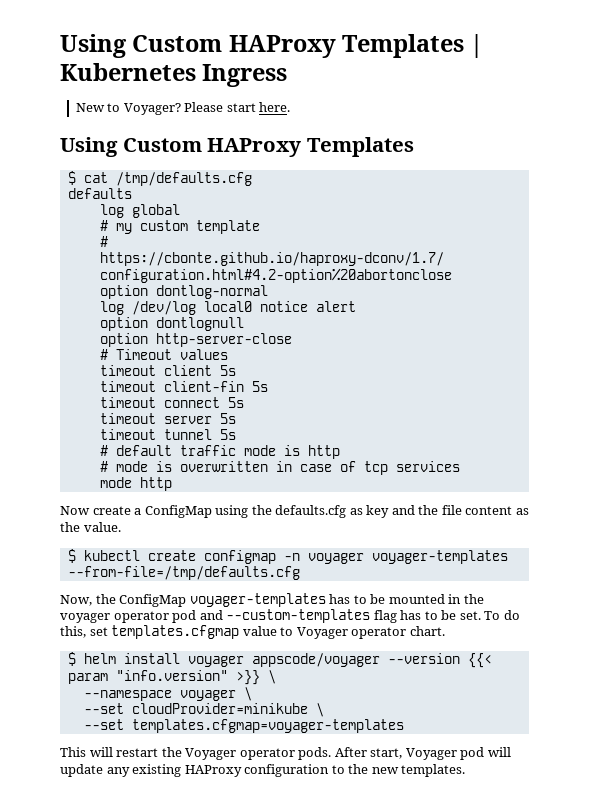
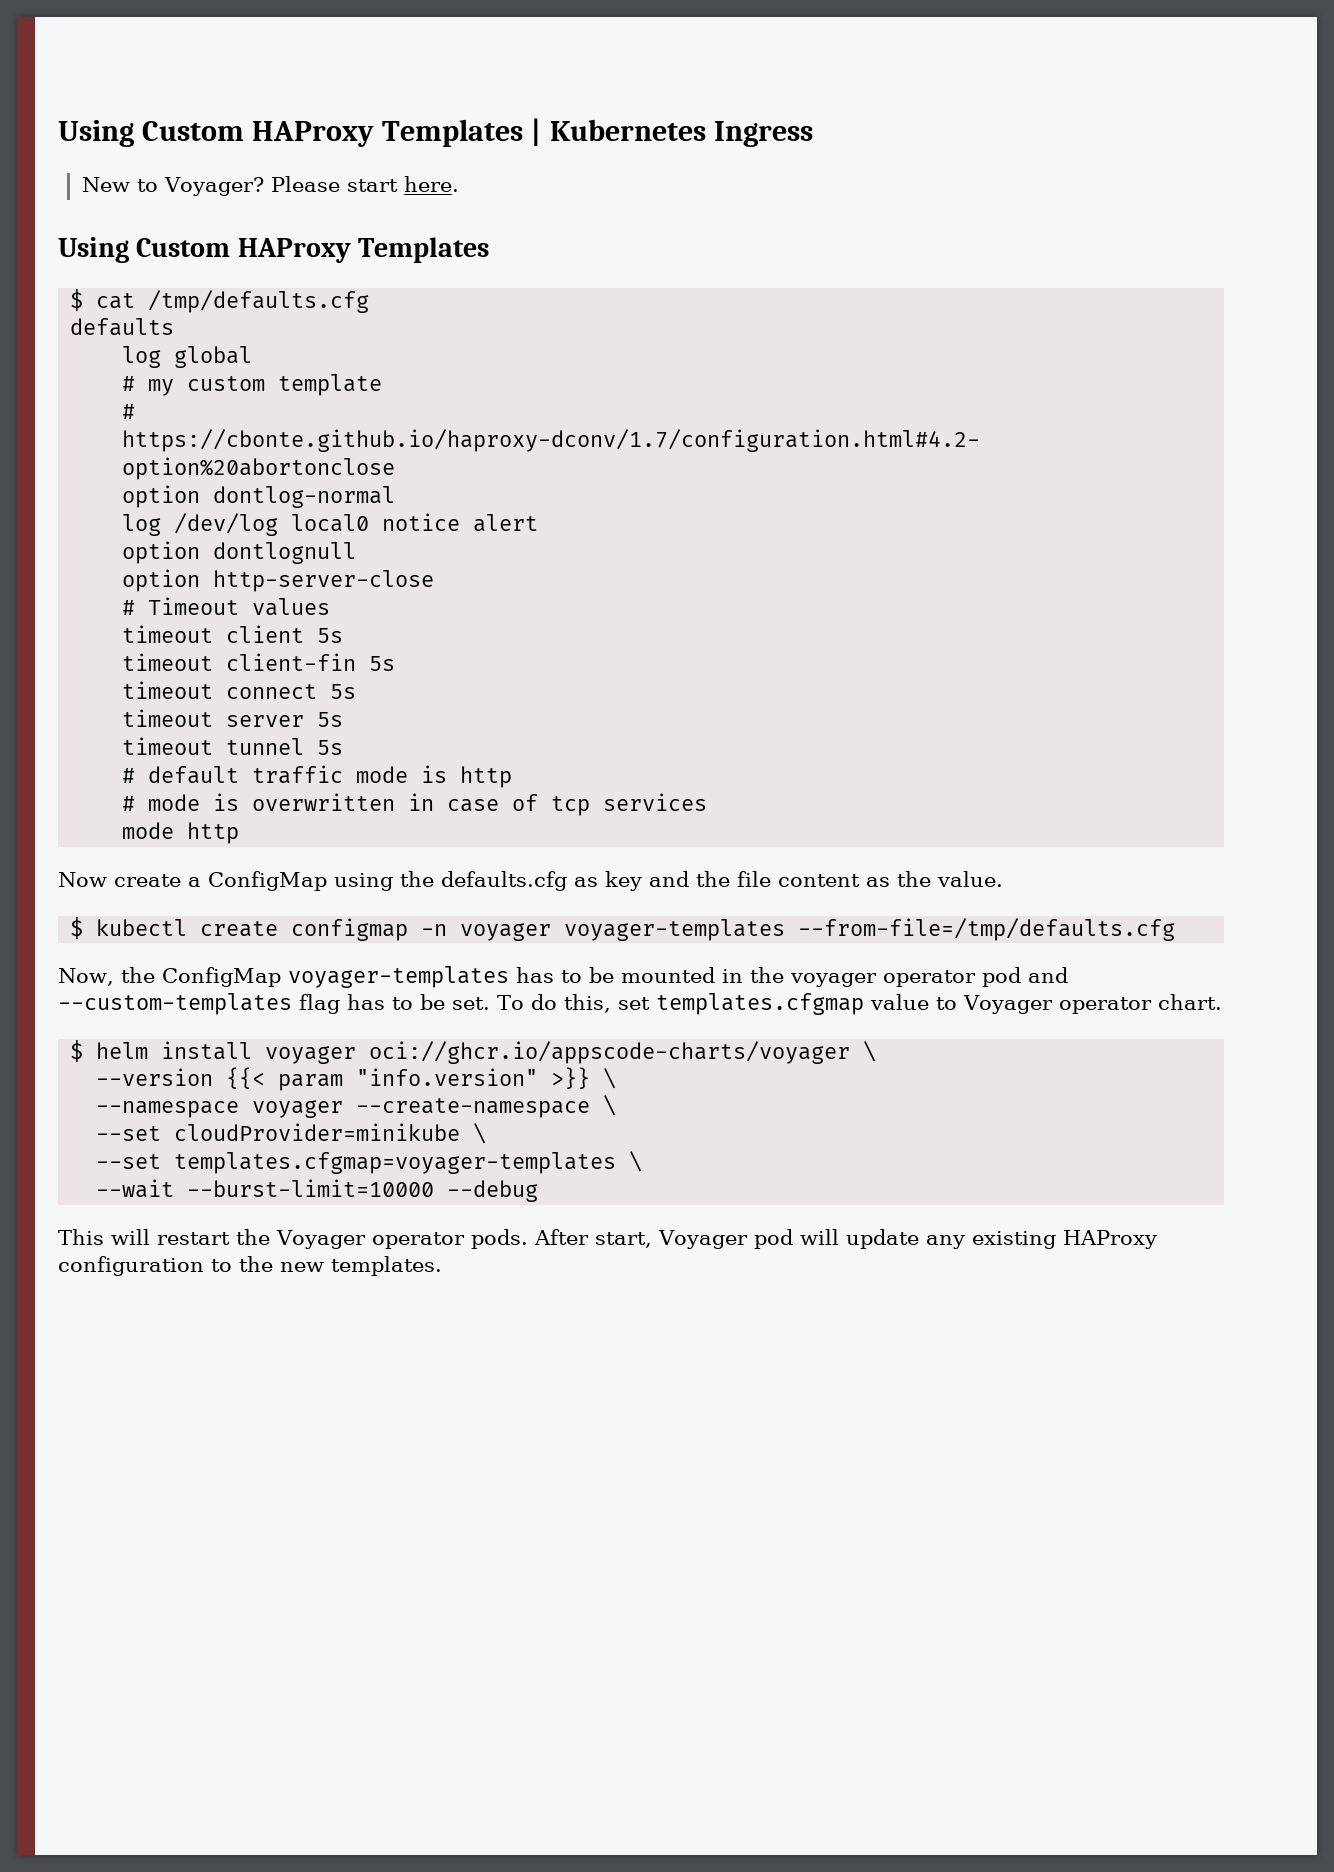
- $ helm install voyager appscode/voyager --version {{< param "info.version" >}} \
+ $ helm install voyager oci://ghcr.io/appscode-charts/voyager \
+ --version {{< param "info.version" >}} \
- --namespace voyager \
+ --namespace voyager --create-namespace \
- --set templates.cfgmap=voyager-templates
+ --set templates.cfgmap=voyager-templates \
+ --wait --burst-limit=10000 --debug

